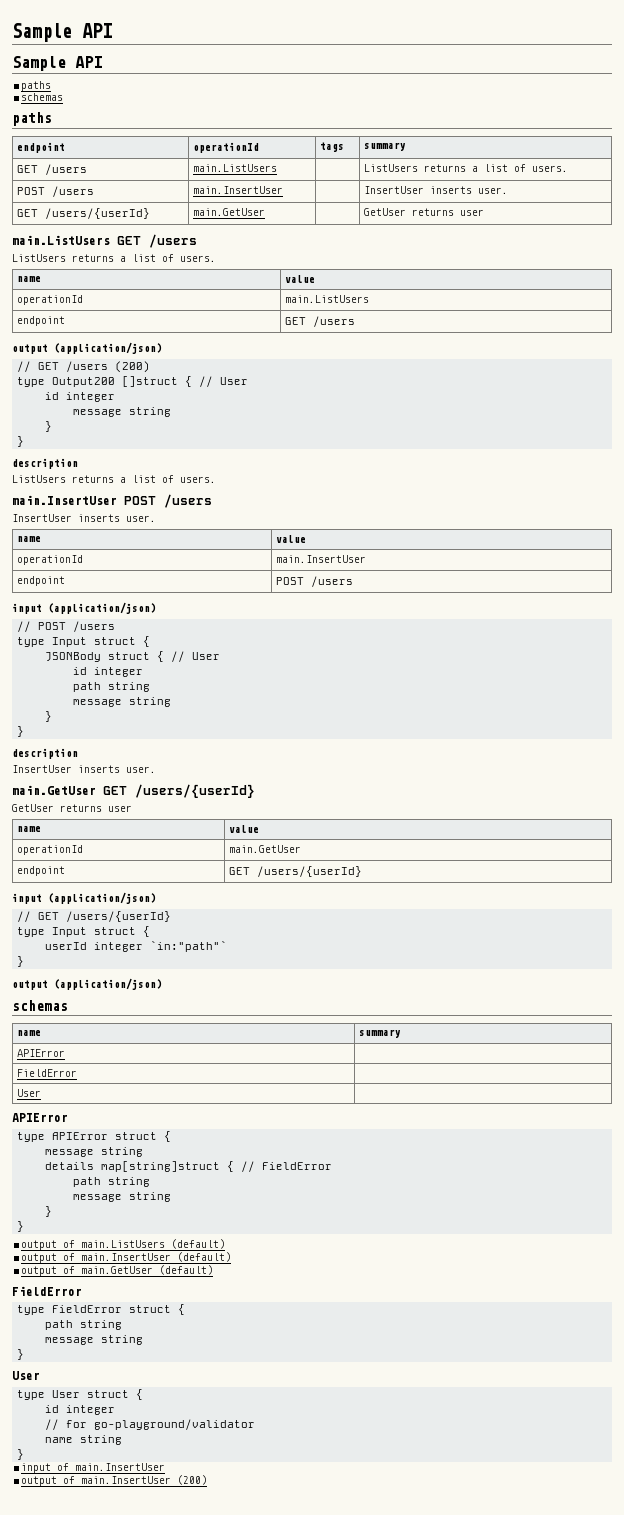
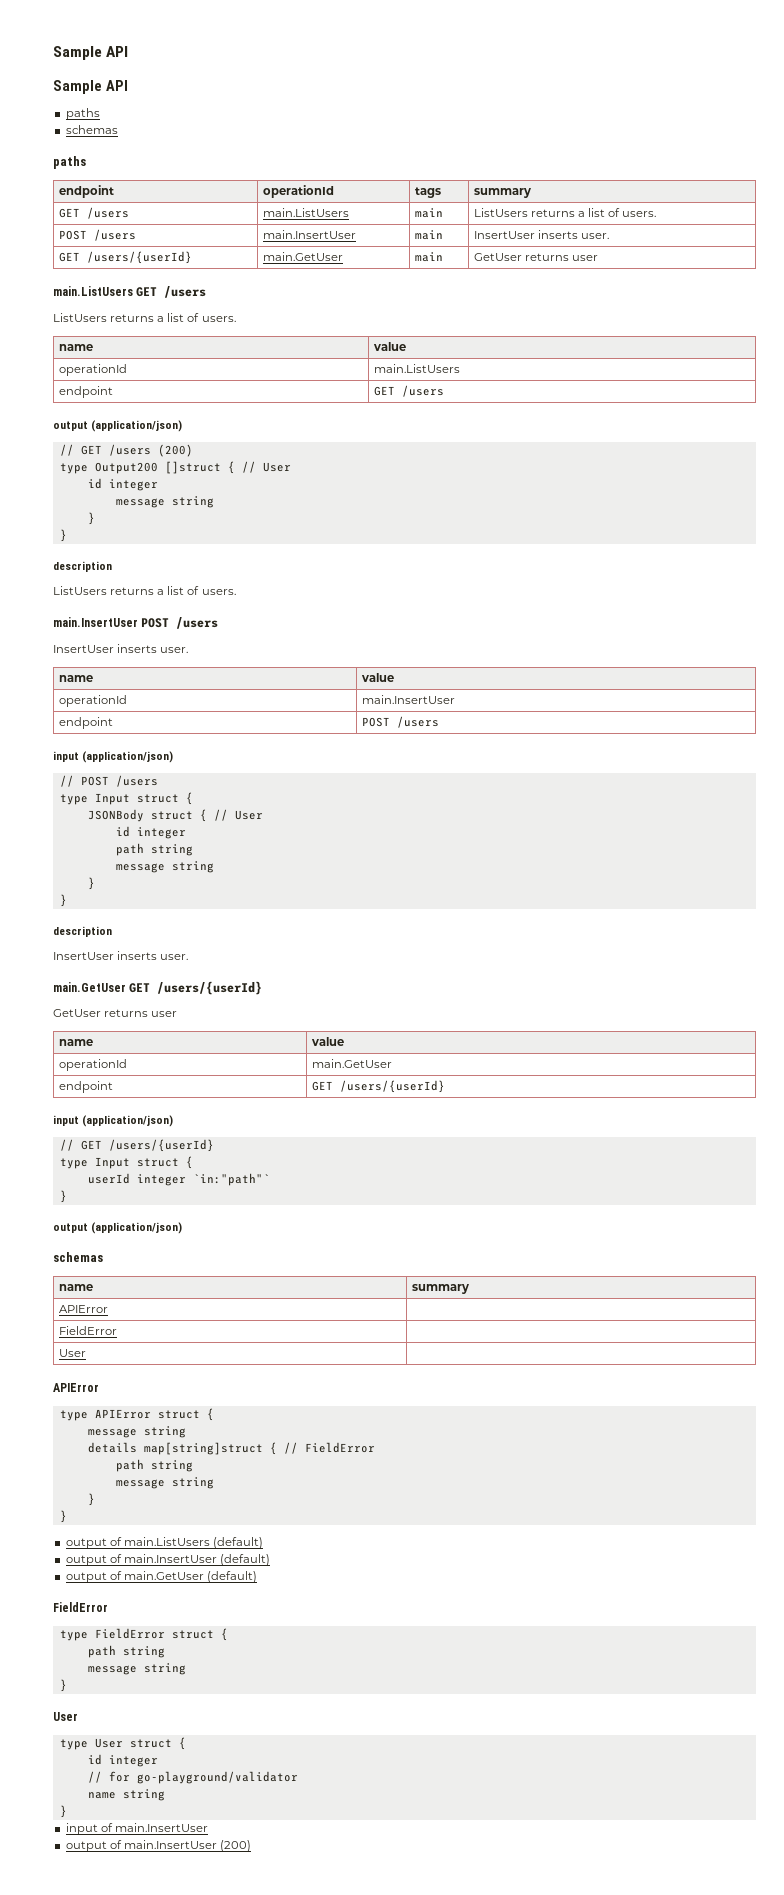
- GET /users | main.ListUsers | | ListUsers returns a list of users.
+ GET /users | main.ListUsers | main | ListUsers returns a list of users.
- POST /users | main.InsertUser | | InsertUser inserts user.
+ POST /users | main.InsertUser | main | InsertUser inserts user.
- GET /users/{userId} | main.GetUser | | GetUser returns user
+ GET /users/{userId} | main.GetUser | main | GetUser returns user

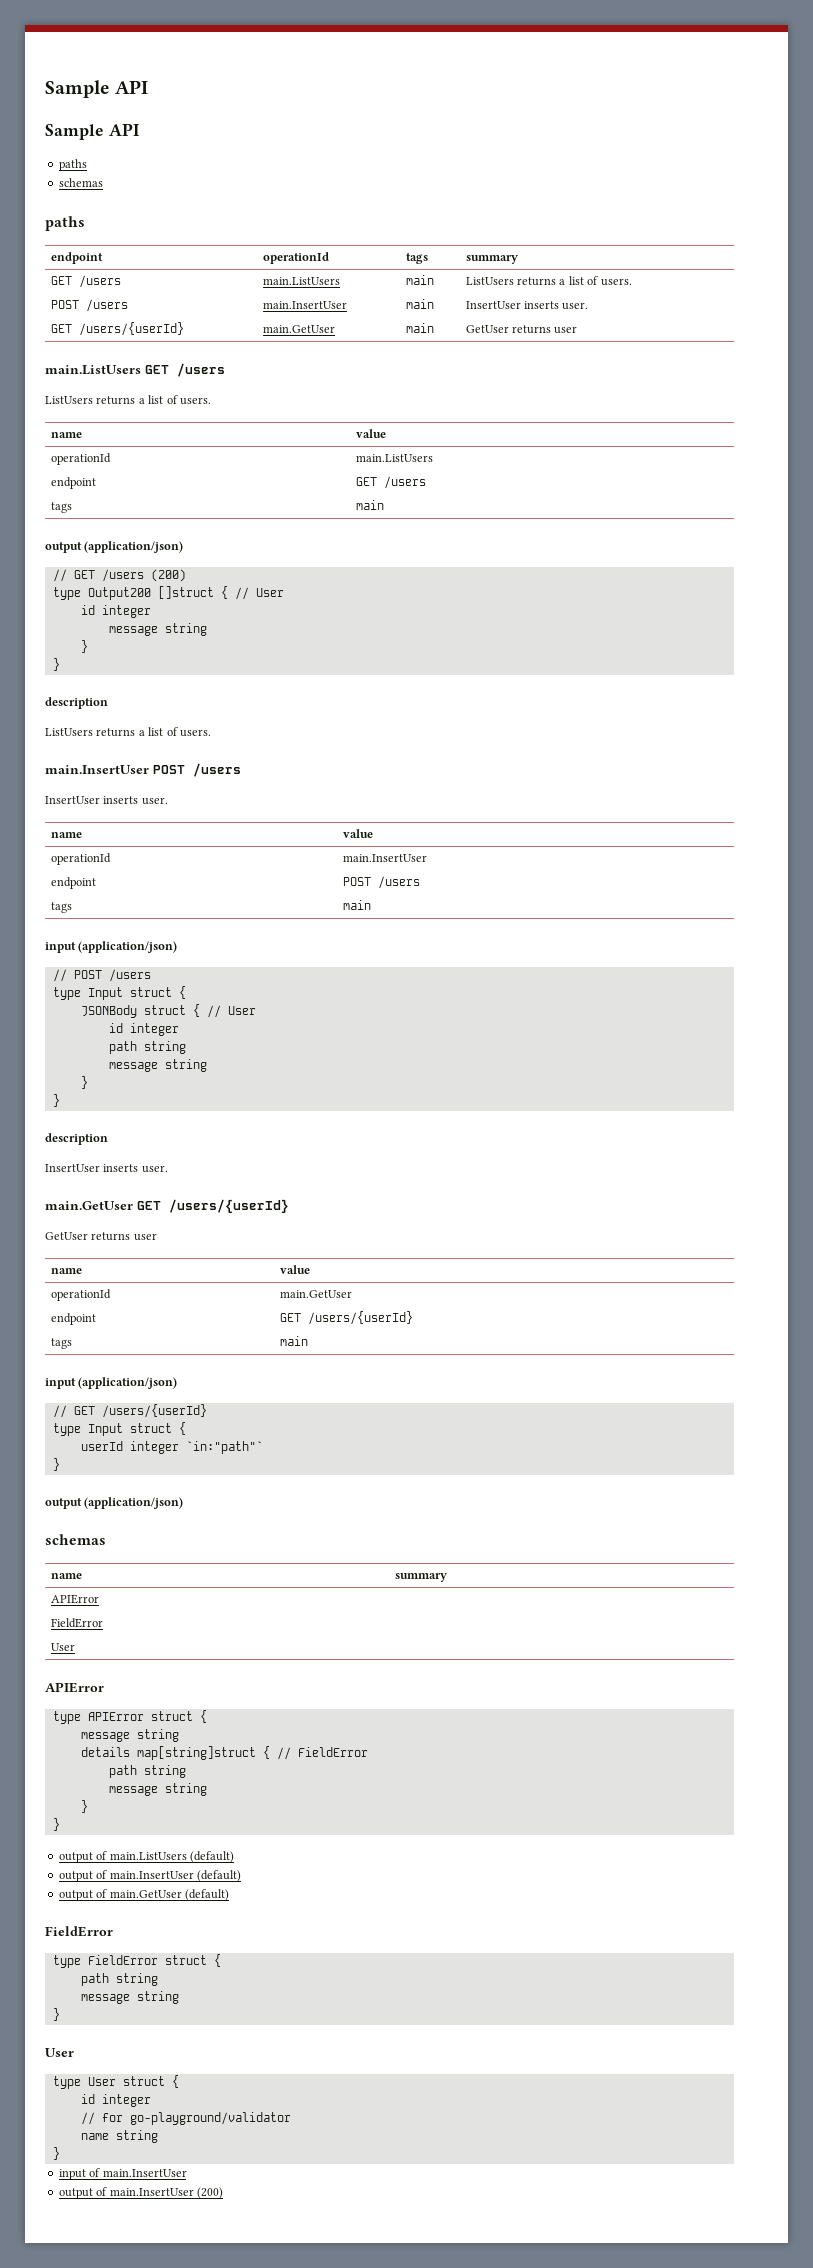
  endpoint | GET /users
+ tags | main
  endpoint | POST /users
+ tags | main
  endpoint | GET /users/{userId}
+ tags | main

